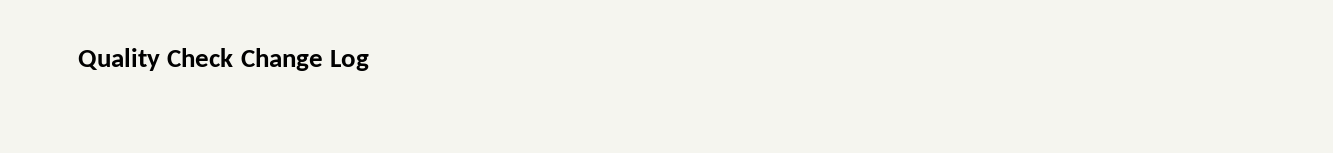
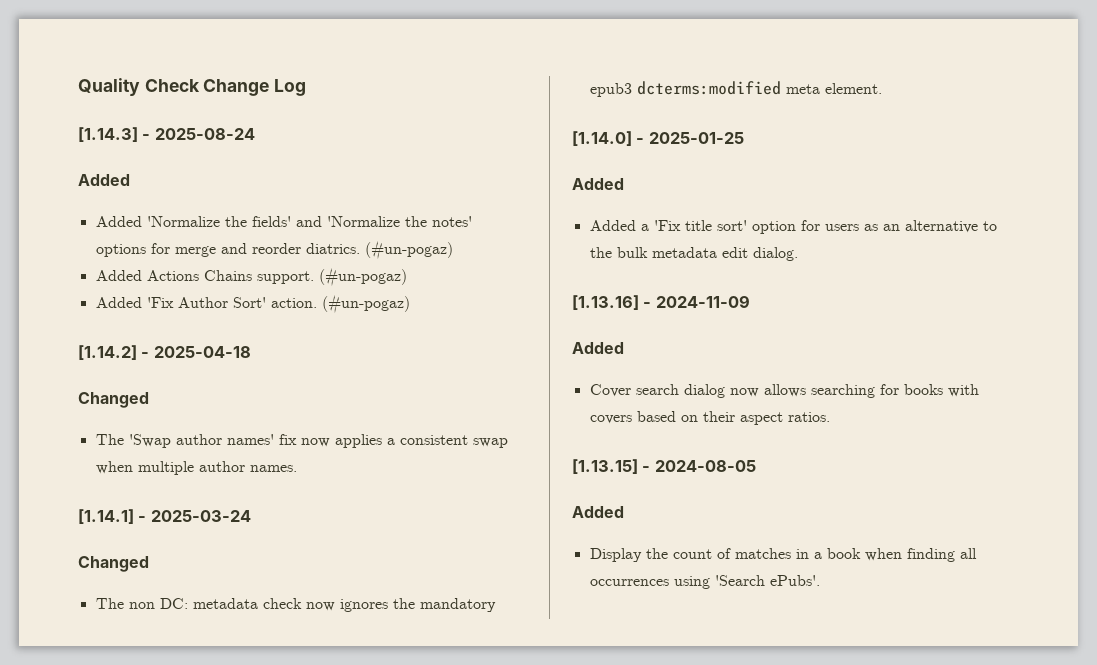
+ [1.14.3] - 2025-08-24
+ Added
+ Added 'Normalize the fields' and 'Normalize the notes' options for merge and reorder diatrics. (#un-pogaz)
+ Added Actions Chains support. (#un-pogaz)
+ Added 'Fix Author Sort' action. (#un-pogaz)
+ [1.14.2] - 2025-04-18
+ Changed
+ The 'Swap author names' fix now applies a consistent swap when multiple author names.
+ [1.14.1] - 2025-03-24
+ Changed
+ The non DC: metadata check now ignores the mandatory epub3 dcterms:modified meta element.
+ [1.14.0] - 2025-01-25
+ Added
+ Added a 'Fix title sort' option for users as an alternative to the bulk metadata edit dialog.
+ [1.13.16] - 2024-11-09
+ Added
+ Cover search dialog now allows searching for books with covers based on their aspect ratios.
+ [1.13.15] - 2024-08-05
+ Added
+ Display the count of matches in a book when finding all occurrences using 'Search ePubs'.

